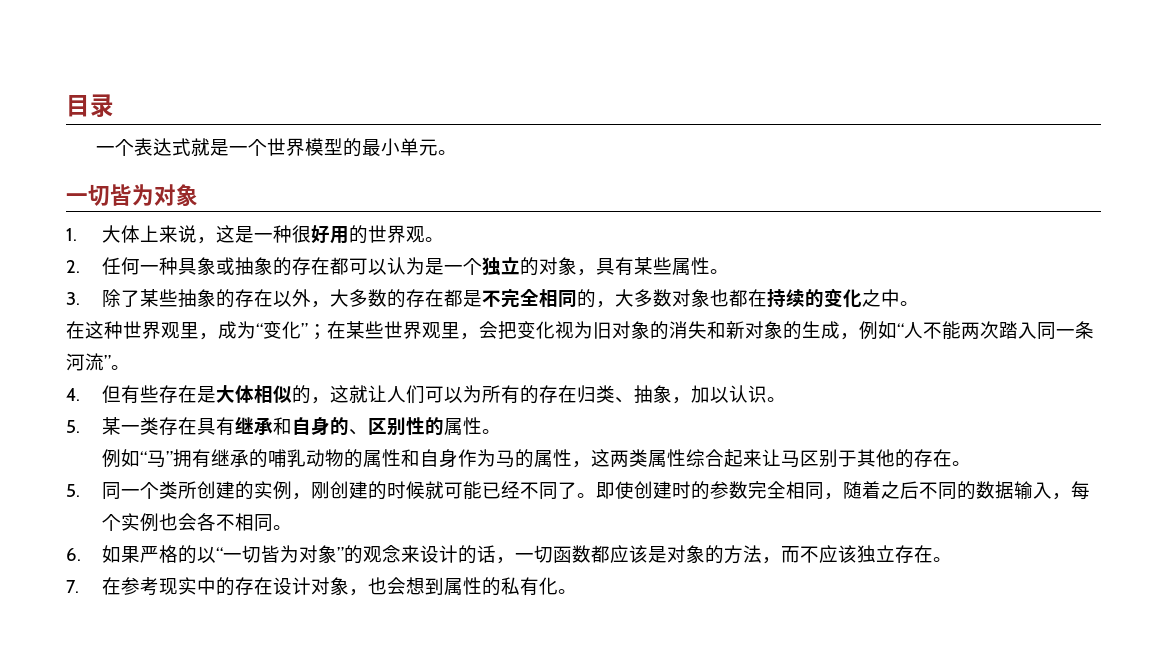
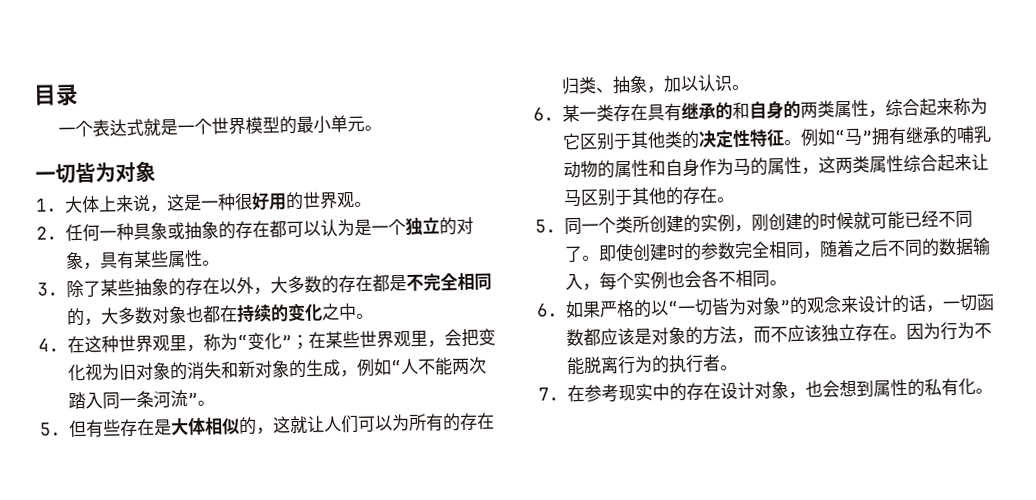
- 在这种世界观里，成为“变化”；在某些世界观里，会把变化视为旧对象的消失和新对象的生成，例如“人不能两次踏入同一条河流”。
+ 4.在这种世界观里，称为“变化”；在某些世界观里，会把变化视为旧对象的消失和新对象的生成，例如“人不能两次踏入同一条河流”。
- 4.但有些存在是大体相似的，这就让人们可以为所有的存在归类、抽象，加以认识。
+ 5.但有些存在是大体相似的，这就让人们可以为所有的存在归类、抽象，加以认识。
- 5.某一类存在具有继承和自身的、区别性的属性。
- 例如“马”拥有继承的哺乳动物的属性和自身作为马的属性，这两类属性综合起来让马区别于其他的存在。
+ 6.某一类存在具有继承的和自身的两类属性，综合起来称为它区别于其他类的决定性特征。例如“马”拥有继承的哺乳动物的属性和自身作为马的属性，这两类属性综合起来让马区别于其他的存在。
+ 因为行为不能脱离行为的执行者。

